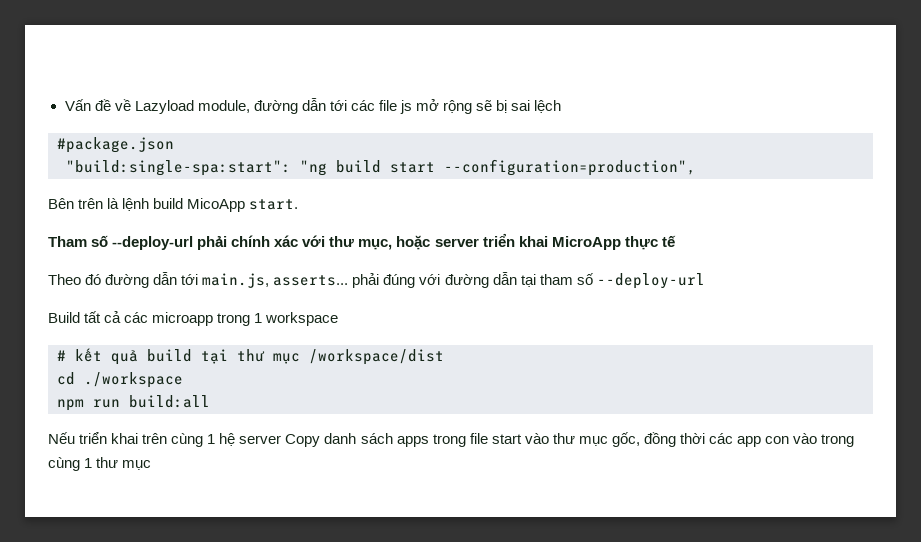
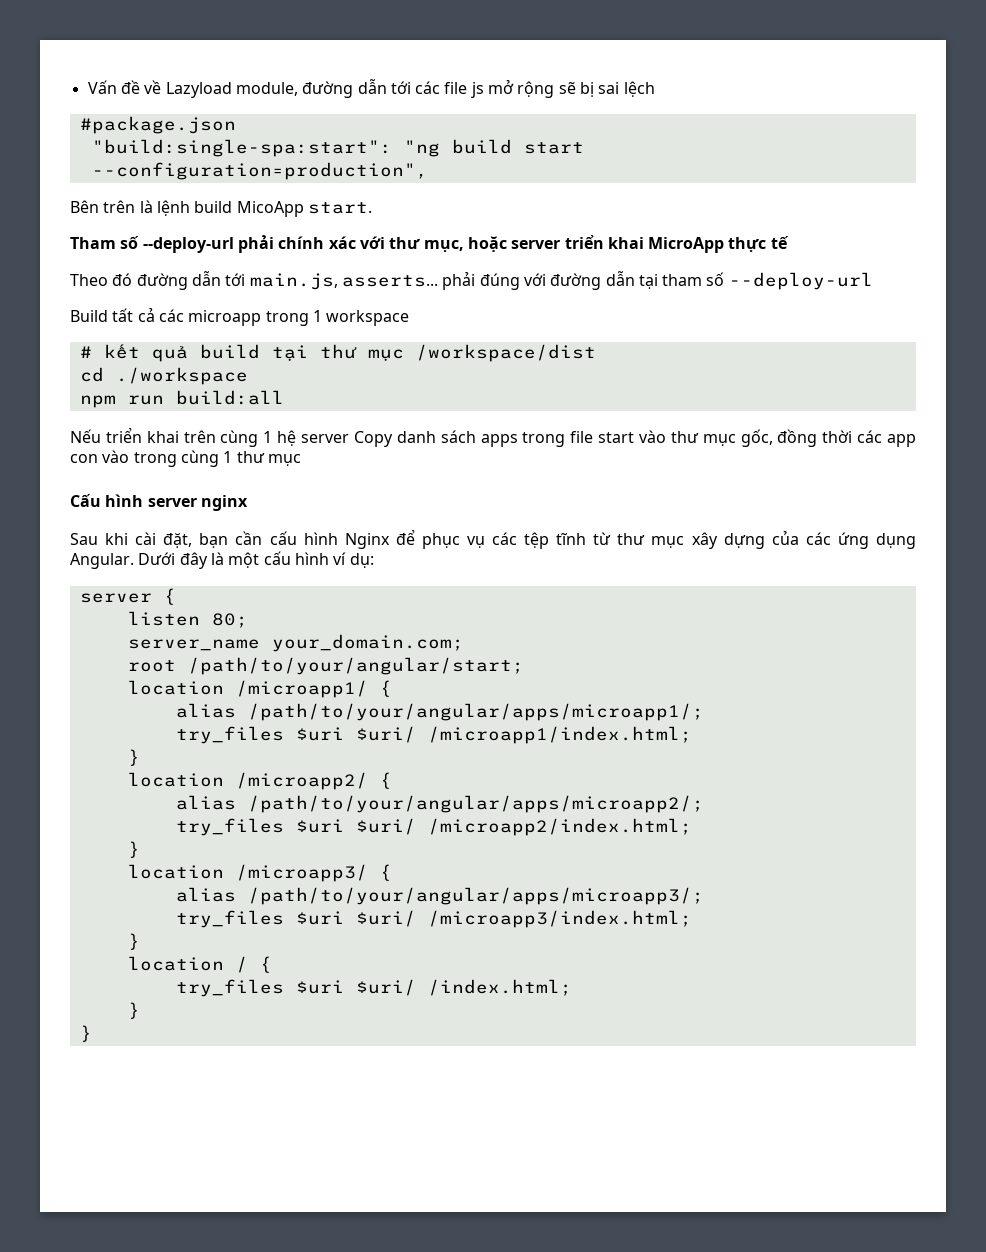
+ Cấu hình server nginx
+ Sau khi cài đặt, bạn cần cấu hình Nginx để phục vụ các tệp tĩnh từ thư mục xây dựng của các ứng dụng Angular. Dưới đây là một cấu hình ví dụ:
+ server {
+ listen 80;
+ server_name your_domain.com;
+ root /path/to/your/angular/start;
+ location /microapp1/ {
+ alias /path/to/your/angular/apps/microapp1/;
+ try_files $uri $uri/ /microapp1/index.html;
+ }
+ location /microapp2/ {
+ alias /path/to/your/angular/apps/microapp2/;
+ try_files $uri $uri/ /microapp2/index.html;
+ }
+ location /microapp3/ {
+ alias /path/to/your/angular/apps/microapp3/;
+ try_files $uri $uri/ /microapp3/index.html;
+ }
+ location / {
+ try_files $uri $uri/ /index.html;
+ }
+ }

